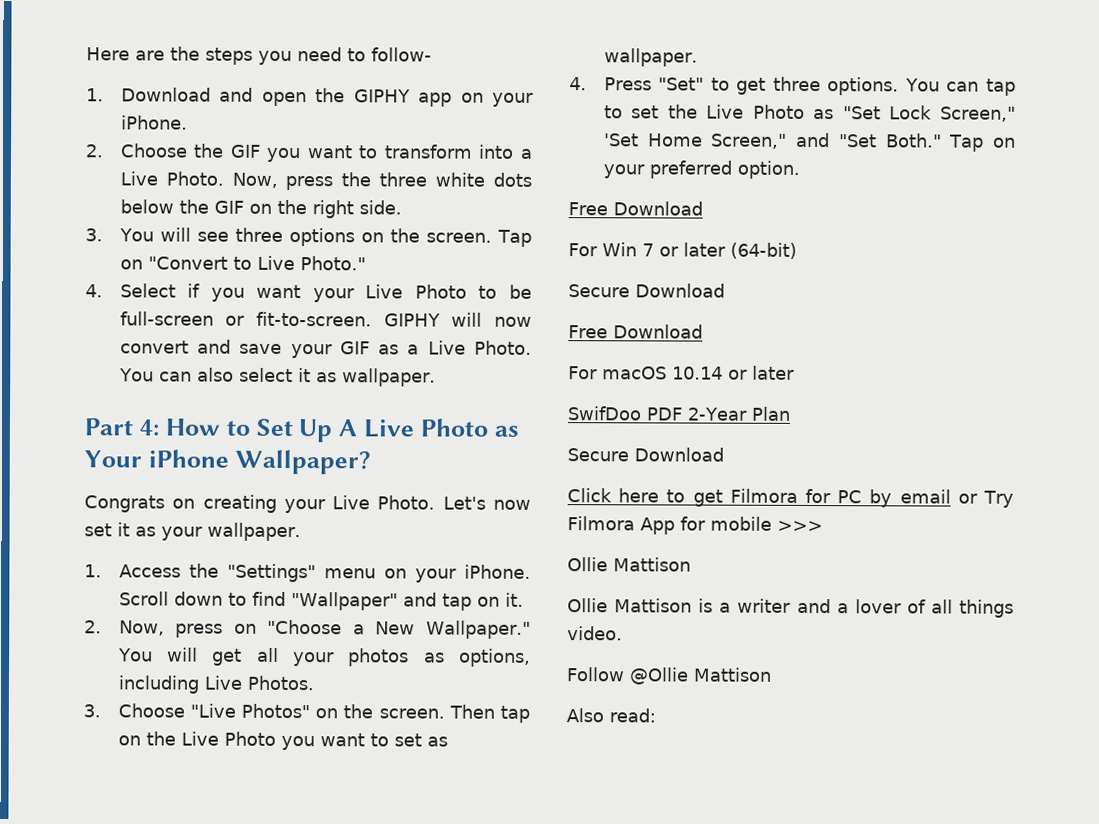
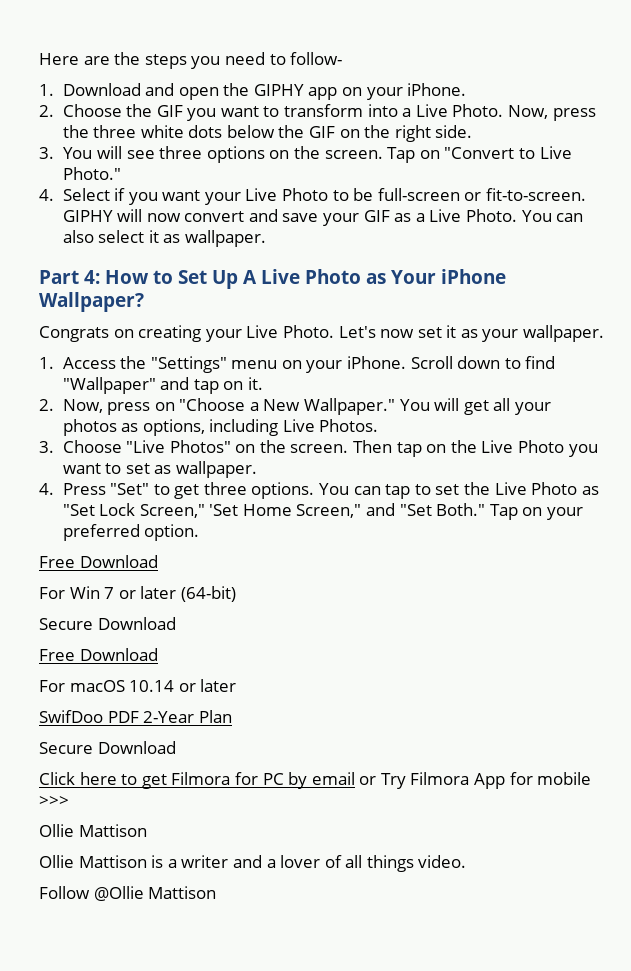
- Also read:

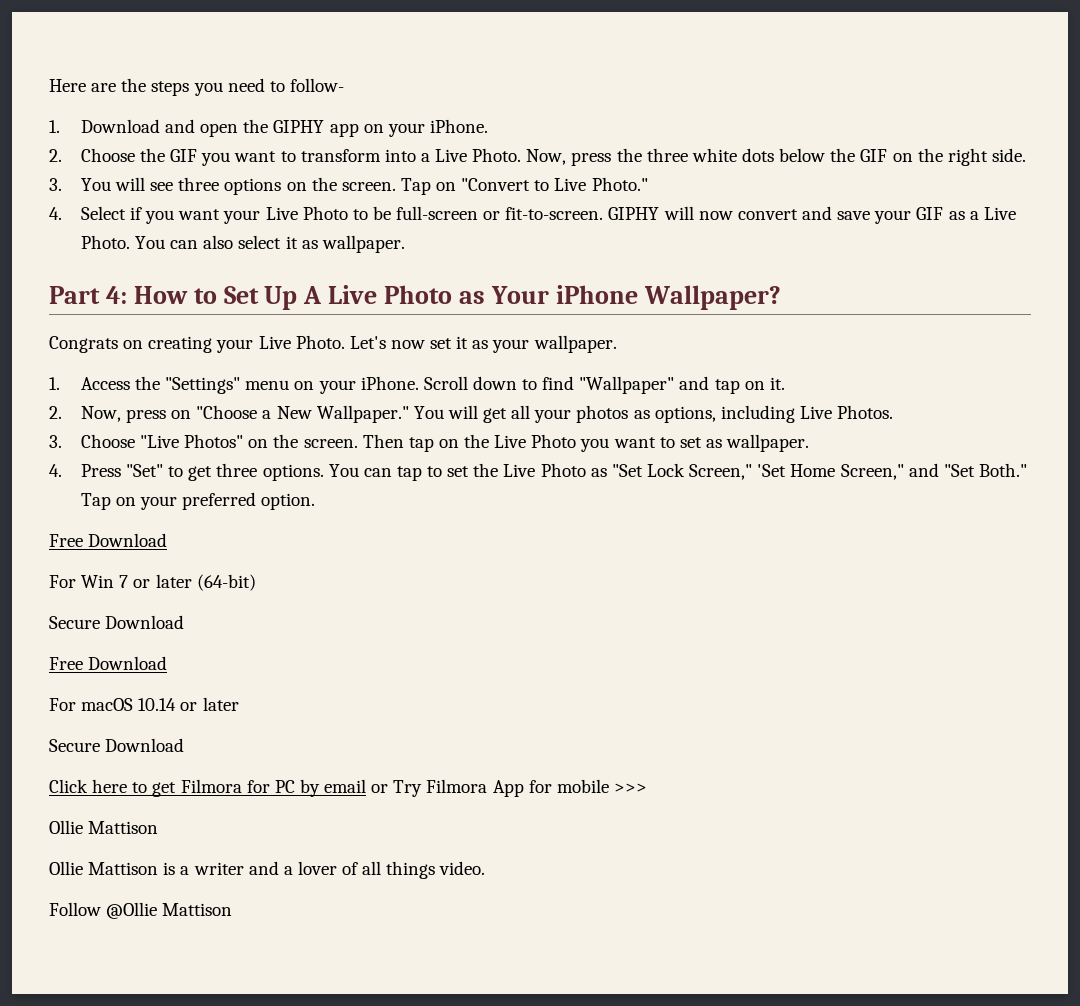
- SwifDoo PDF 2-Year Plan

